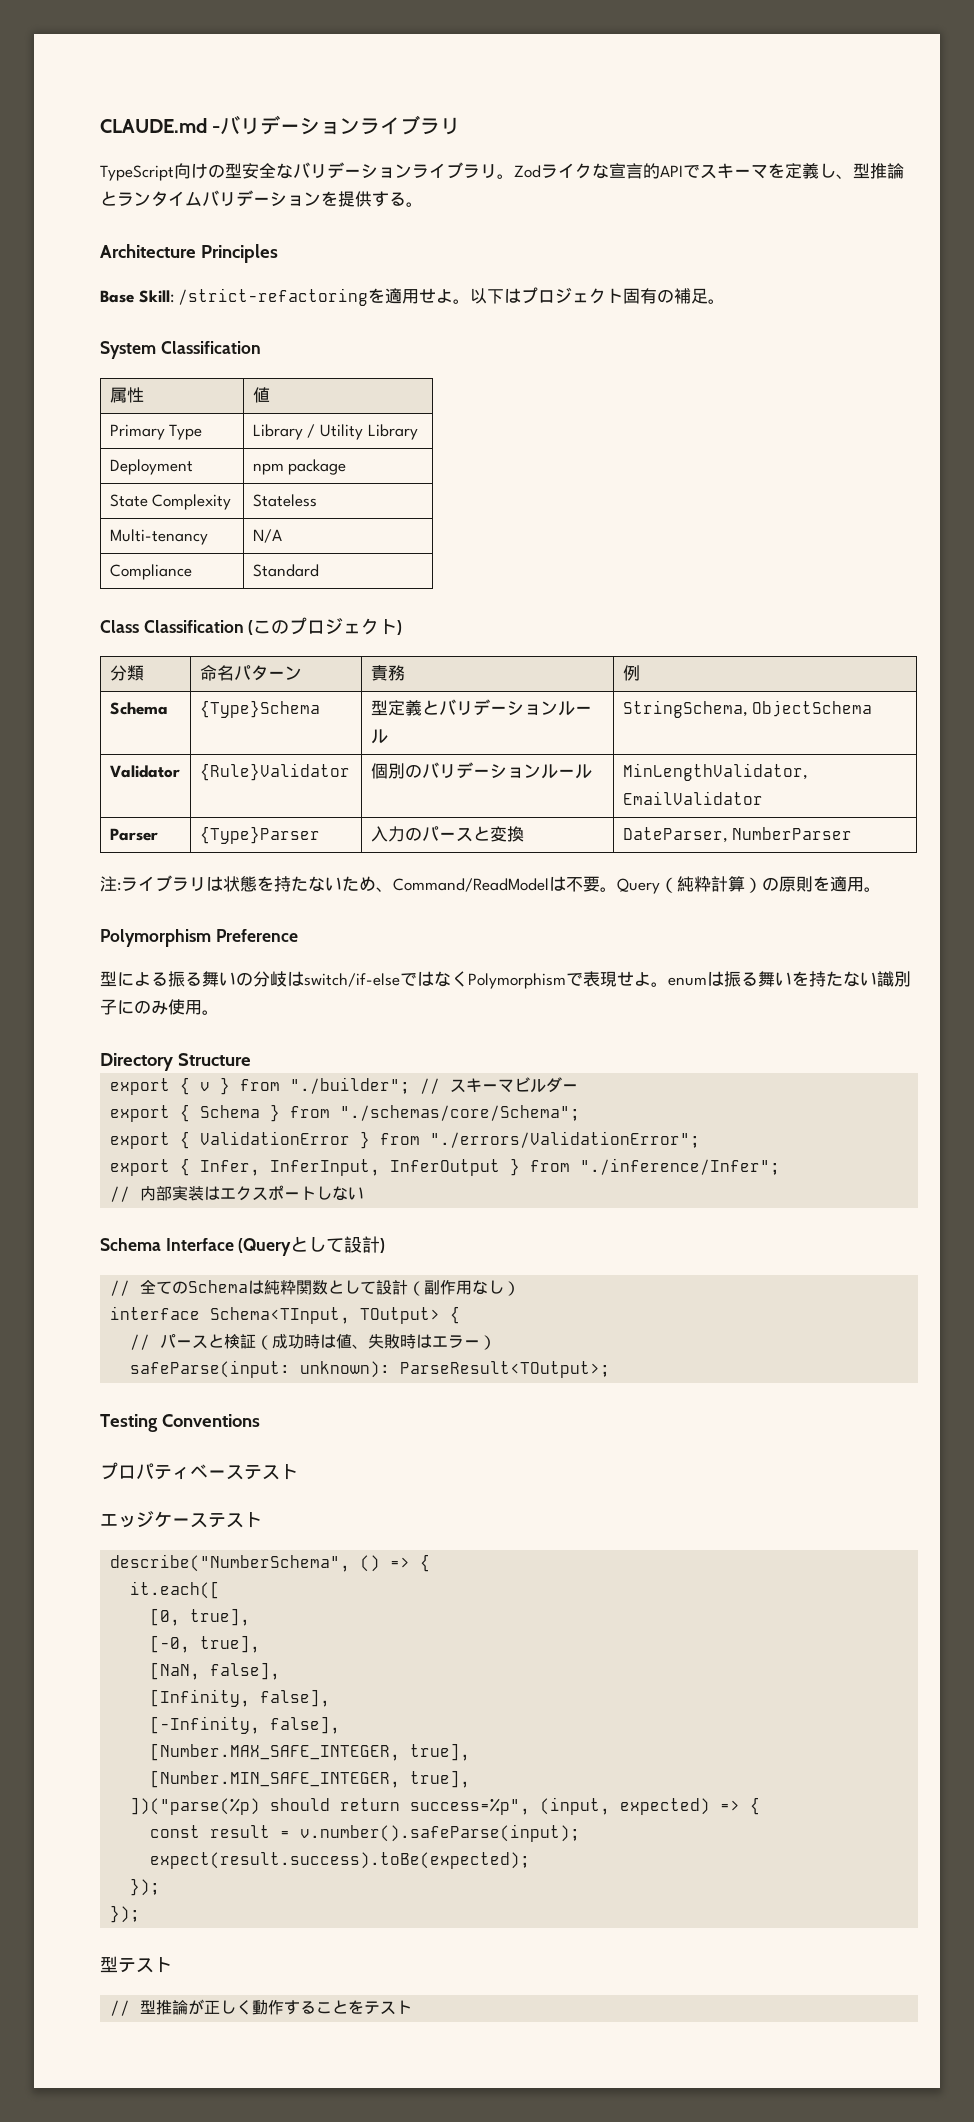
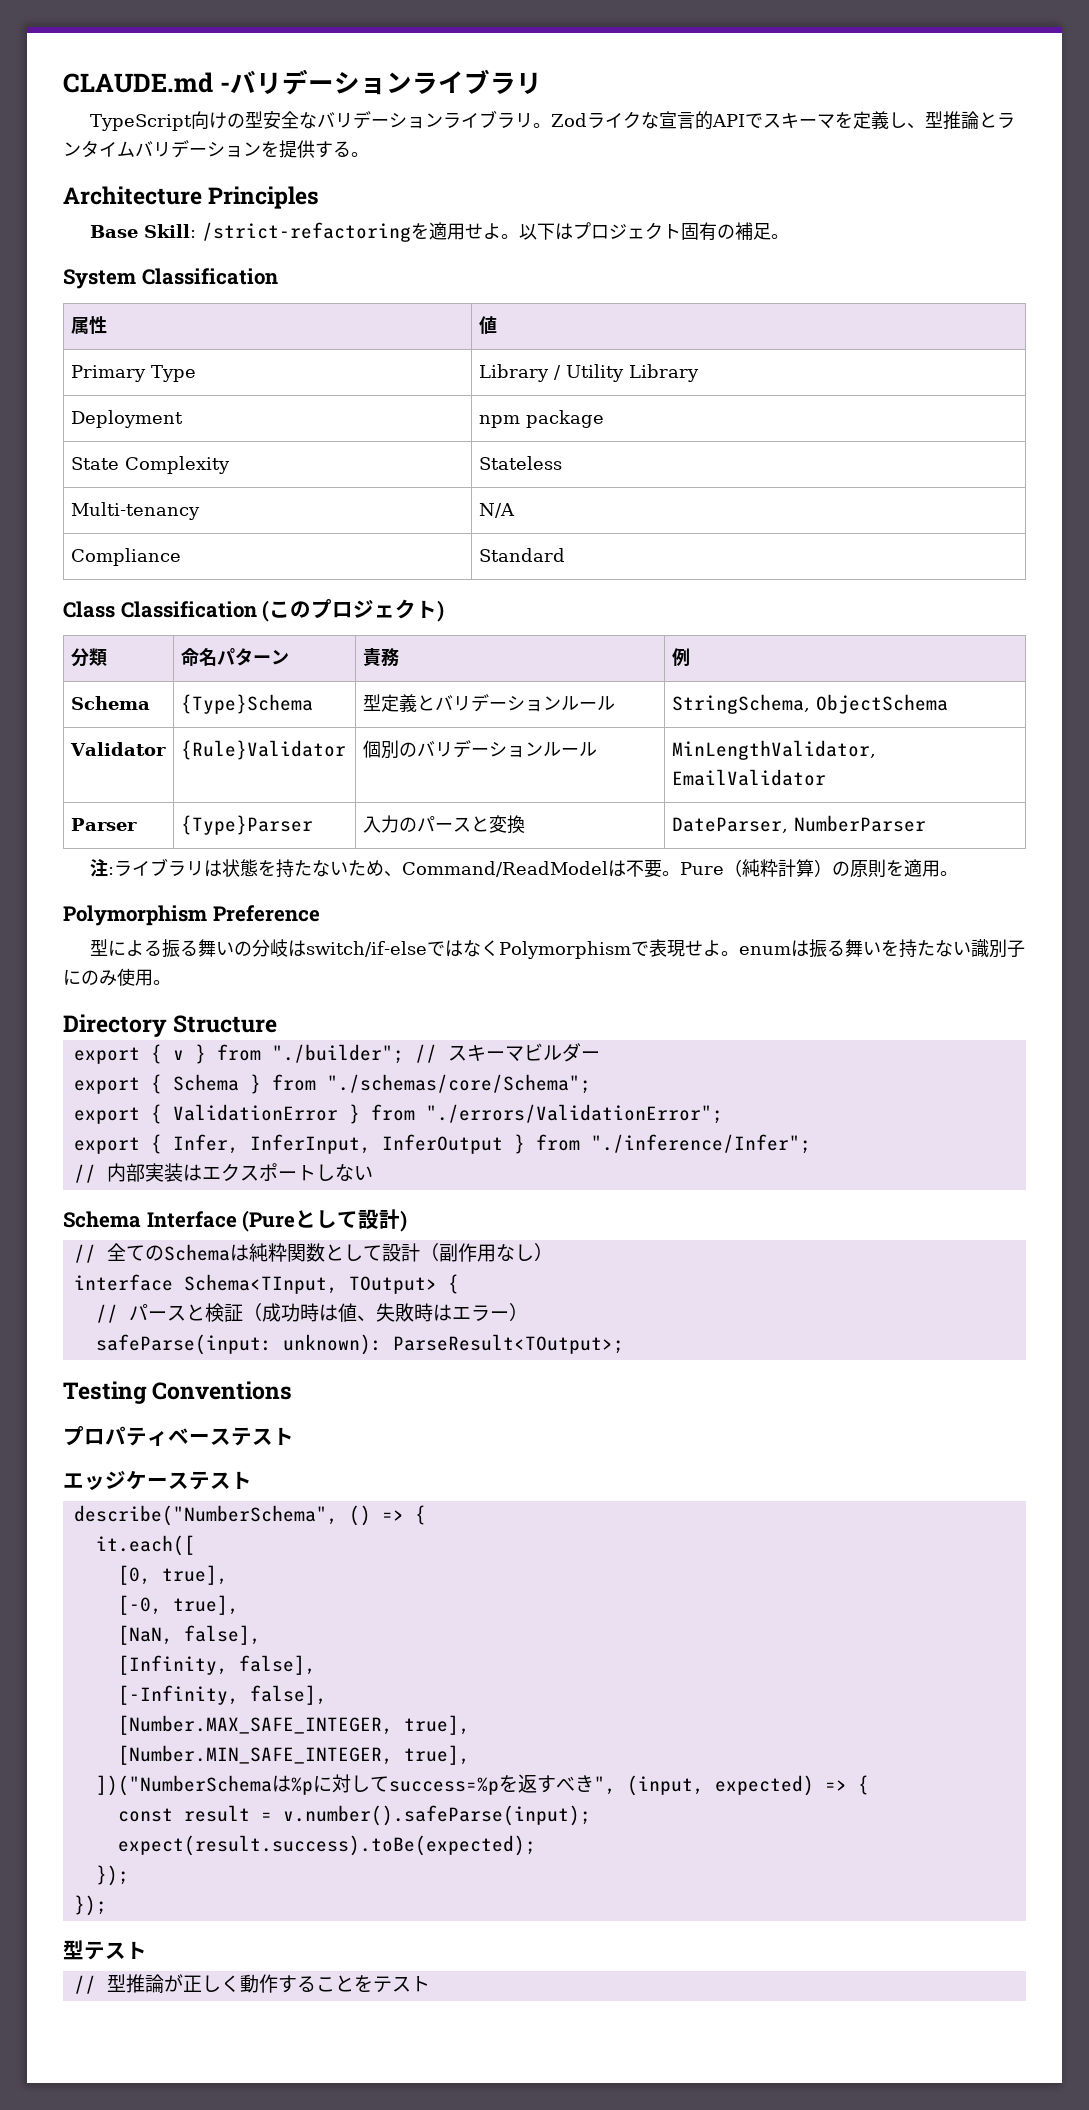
- Query（純粋計算）の原則を適用。
+ Pure（純粋計算）の原則を適用。
- Schema Interface (Queryとして設計)
+ Schema Interface (Pureとして設計)
- ])("parse(%p) should return success=%p", (input, expected) => {
+ ])("NumberSchemaは%pに対してsuccess=%pを返すべき", (input, expected) => {

